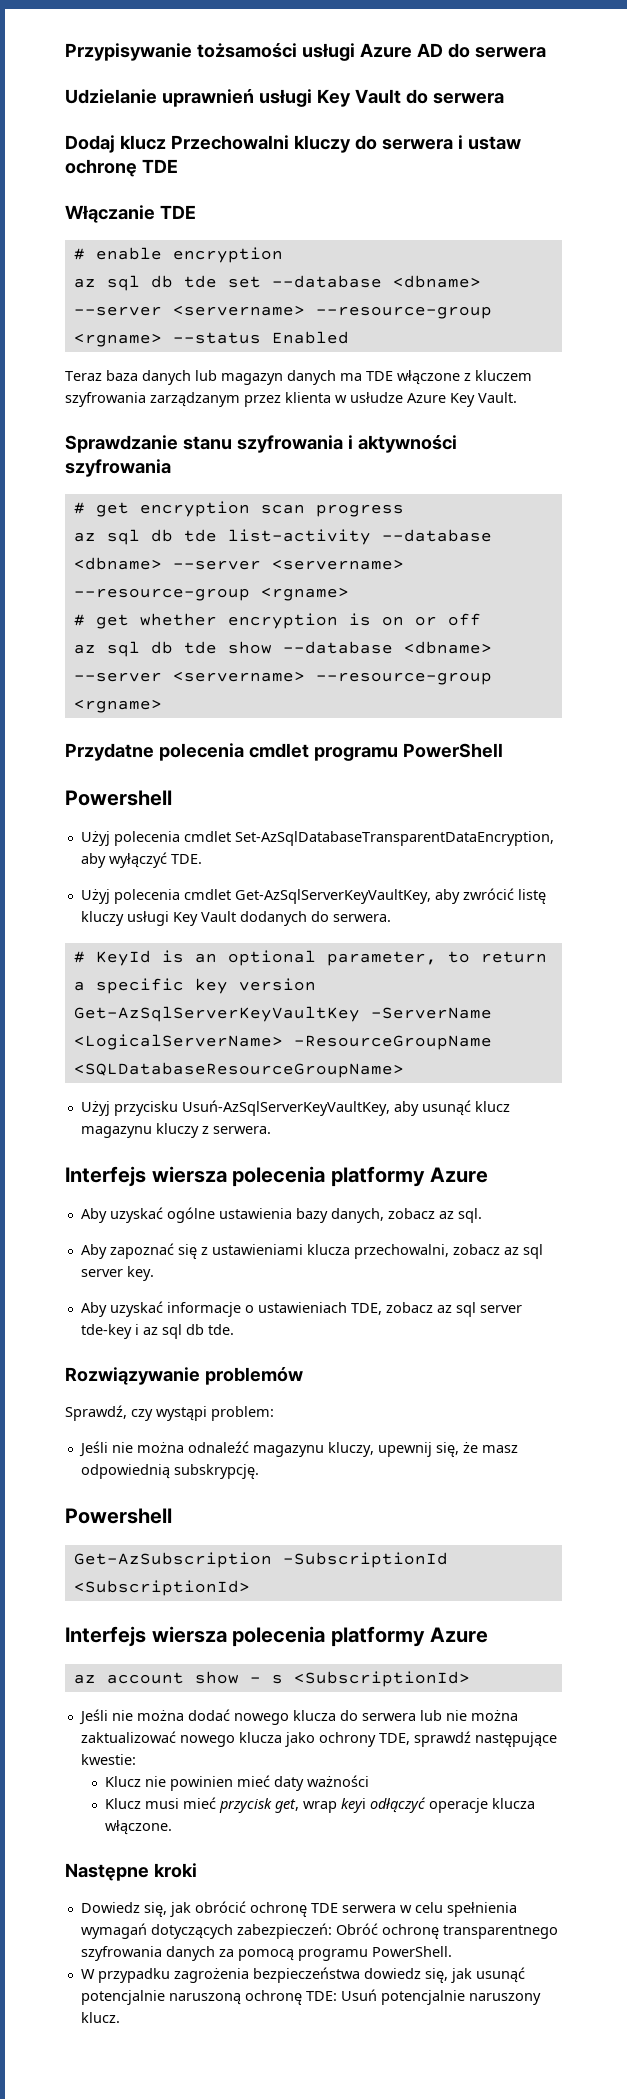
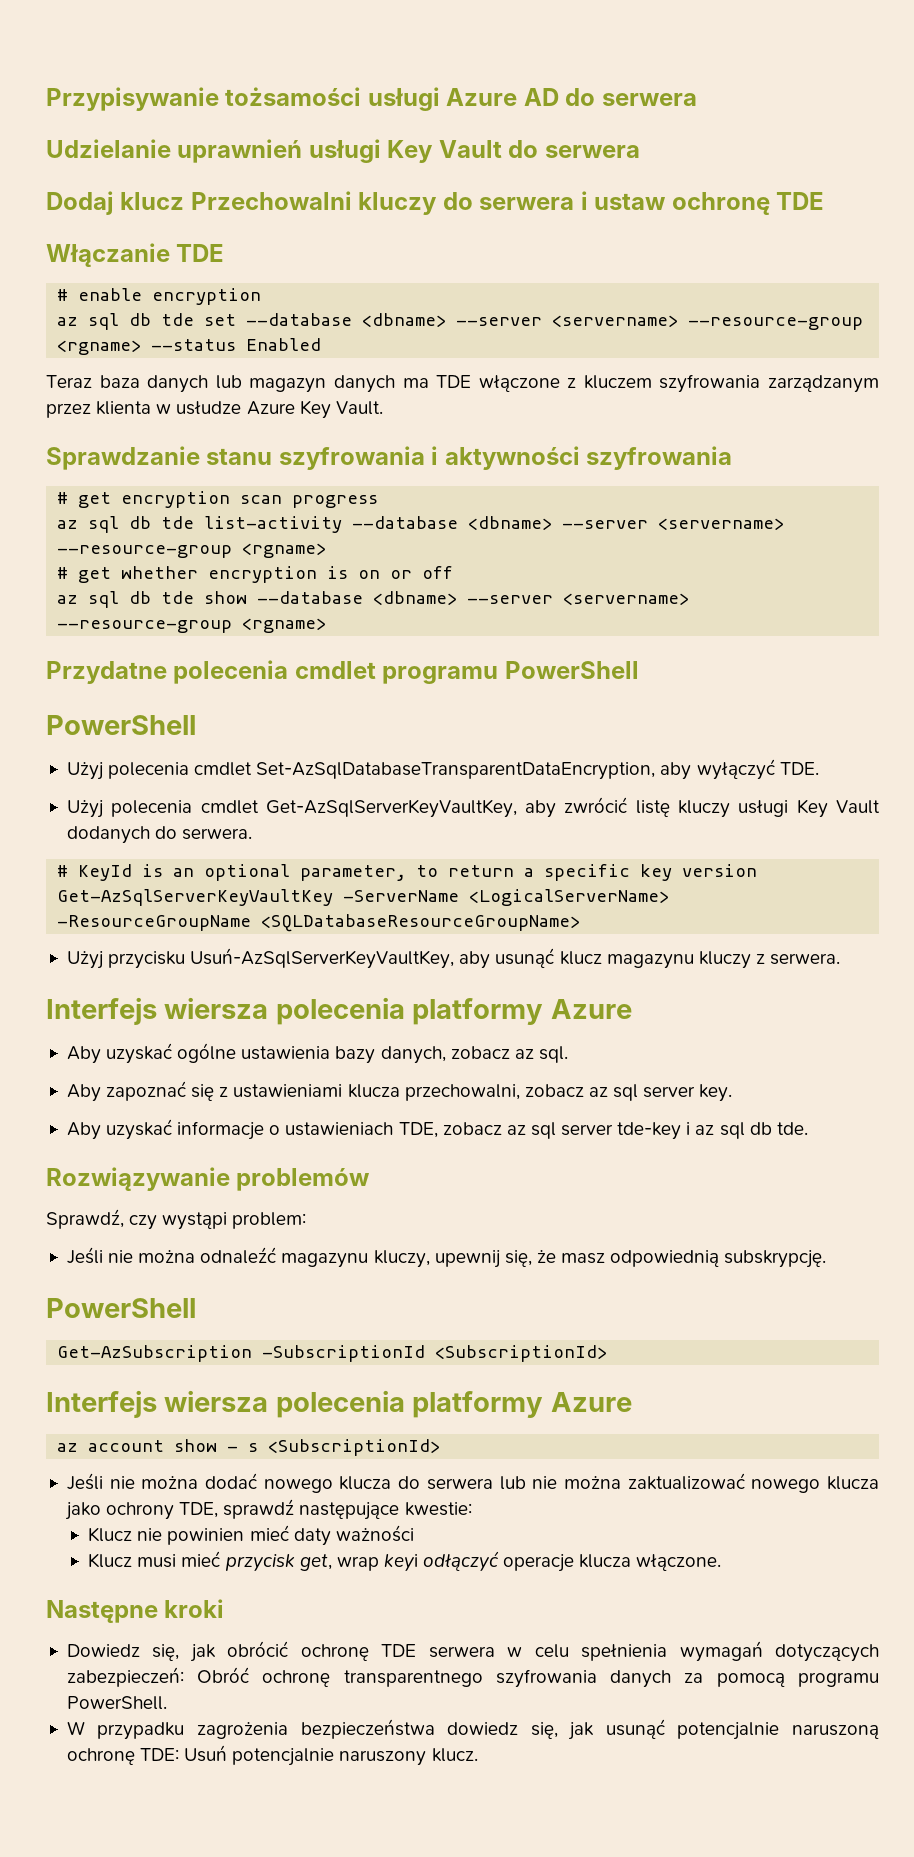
  Przydatne polecenia cmdlet programu PowerShell
- Powershell
+ PowerShell
  Jeśli nie można odnaleźć magazynu kluczy, upewnij się, że masz odpowiednią subskrypcję.
- Powershell
+ PowerShell

